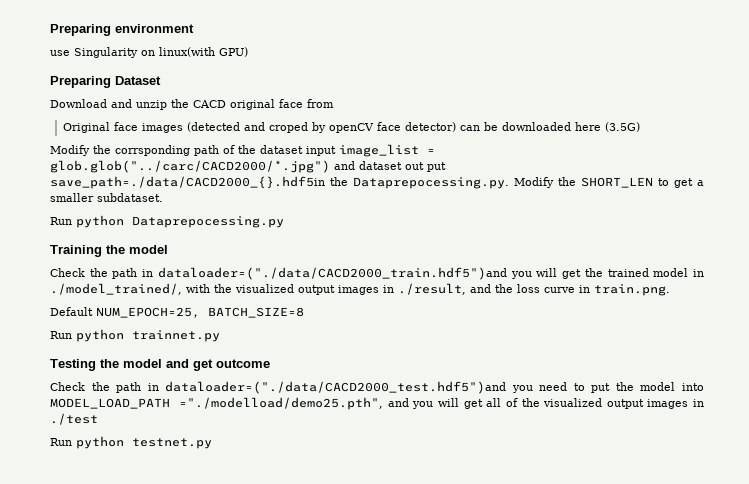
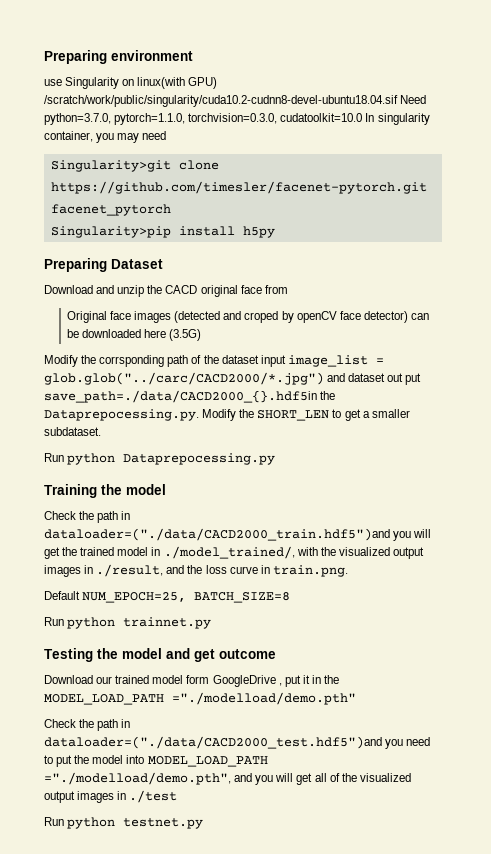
- use Singularity on linux(with GPU)
+ use Singularity on linux(with GPU) /scratch/work/public/singularity/cuda10.2-cudnn8-devel-ubuntu18.04.sif Need python=3.7.0, pytorch=1.1.0, torchvision=0.3.0, cudatoolkit=10.0 In singularity container, you may need
+ Singularity>git clone https://github.com/timesler/facenet-pytorch.git facenet_pytorch
+ Singularity>pip install h5py
+ Download our trained model form GoogleDrive , put it in the MODEL_LOAD_PATH ="./modelload/demo.pth"
- Check the path in dataloader=("./data/CACD2000_test.hdf5")and you need to put the model into MODEL_LOAD_PATH ="./modelload/demo25.pth", and you will get all of the visualized output images in ./test
+ Check the path in dataloader=("./data/CACD2000_test.hdf5")and you need to put the model into MODEL_LOAD_PATH ="./modelload/demo.pth", and you will get all of the visualized output images in ./test

